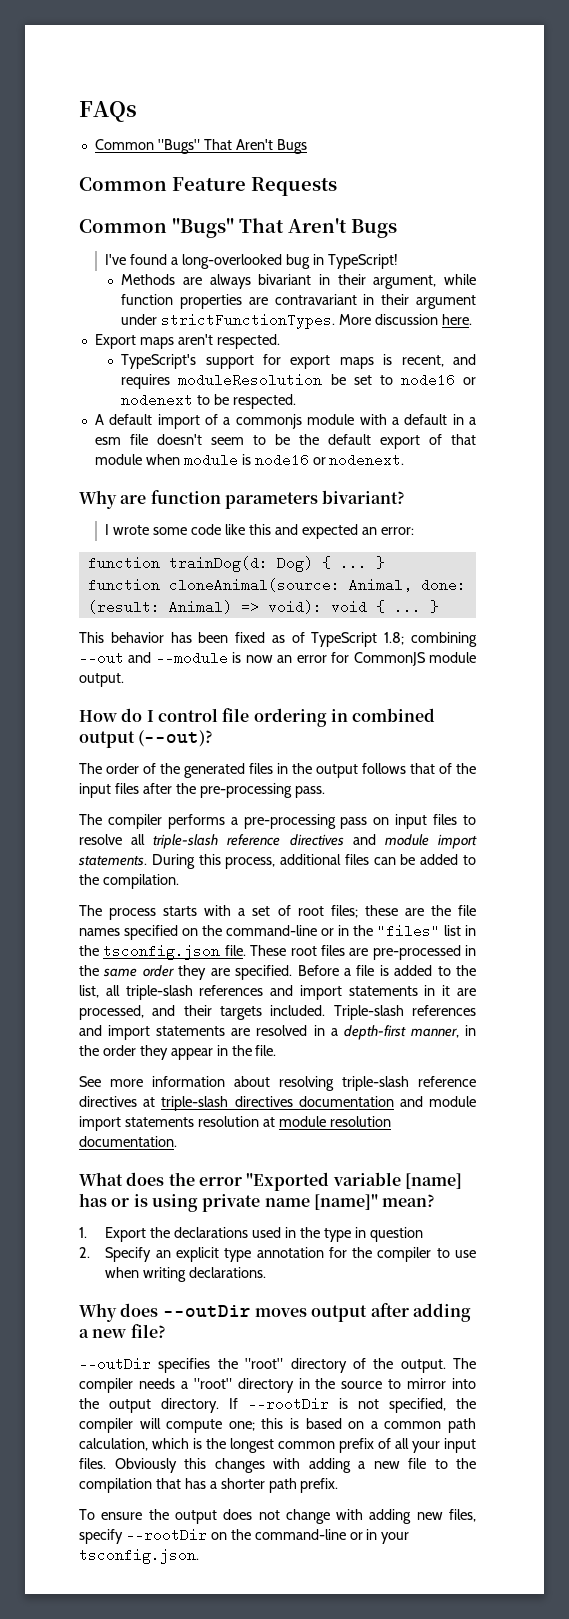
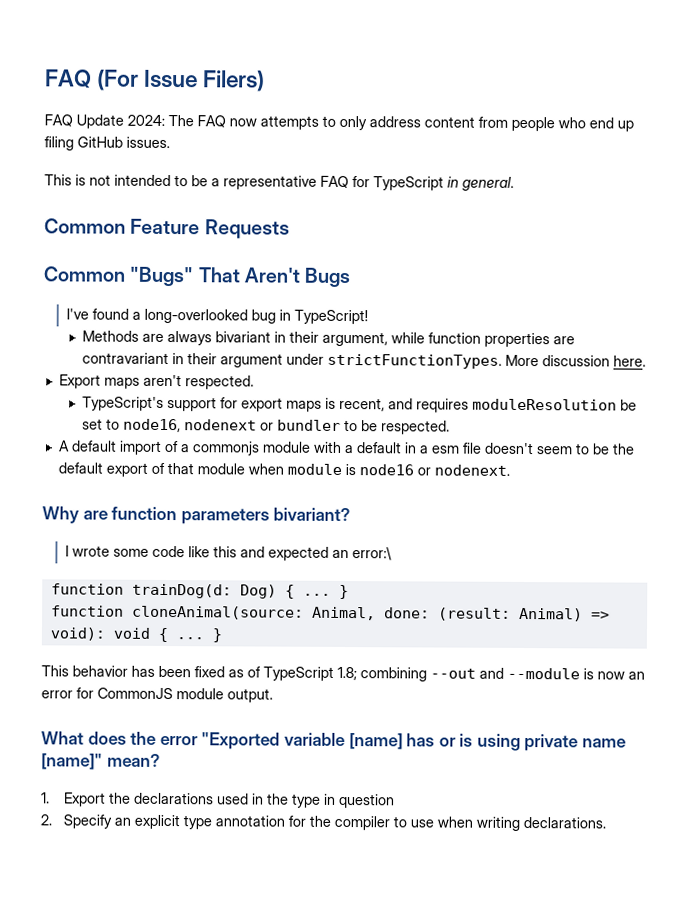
- FAQs
- Common "Bugs" That Aren't Bugs
+ FAQ (For Issue Filers)
+ FAQ Update 2024: The FAQ now attempts to only address content from people who end up filing GitHub issues.
+ This is not intended to be a representative FAQ for TypeScript in general.
- TypeScript's support for export maps is recent, and requires moduleResolution be set to node16 or nodenext to be respected.
+ TypeScript's support for export maps is recent, and requires moduleResolution be set to node16, nodenext or bundler to be respected.
- I wrote some code like this and expected an error:
+ I wrote some code like this and expected an error:\
- How do I control file ordering in combined output (--out)?
- The order of the generated files in the output follows that of the input files after the pre-processing pass.
- The compiler performs a pre-processing pass on input files to resolve all triple-slash reference directives and module import statements. During this process, additional files can be added to the compilation.
- The process starts with a set of root files; these are the file names specified on the command-line or in the "files" list in the tsconfig.json file. These root files are pre-processed in the same order they are specified. Before a file is added to the list, all triple-slash references and import statements in it are processed, and their targets included. Triple-slash references and import statements are resolved in a depth-first manner, in the order they appear in the file.
- See more information about resolving triple-slash reference directives at triple-slash directives documentation and module import statements resolution at module resolution documentation.
- Why does --outDir moves output after adding a new file?
- --outDir specifies the "root" directory of the output. The compiler needs a "root" directory in the source to mirror into the output directory. If --rootDir is not specified, the compiler will compute one; this is based on a common path calculation, which is the longest common prefix of all your input files. Obviously this changes with adding a new file to the compilation that has a shorter path prefix.
- To ensure the output does not change with adding new files, specify --rootDir on the command-line or in your tsconfig.json.

